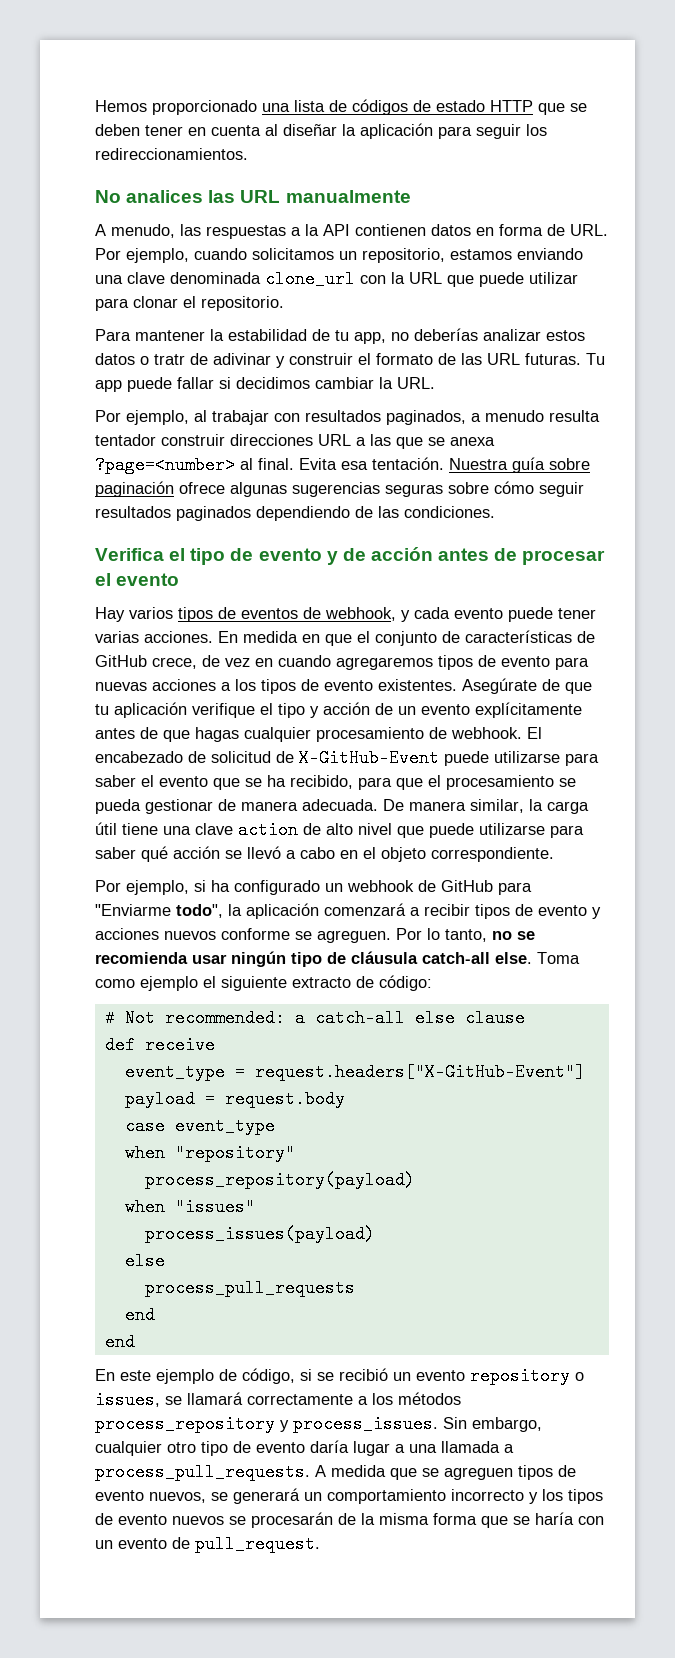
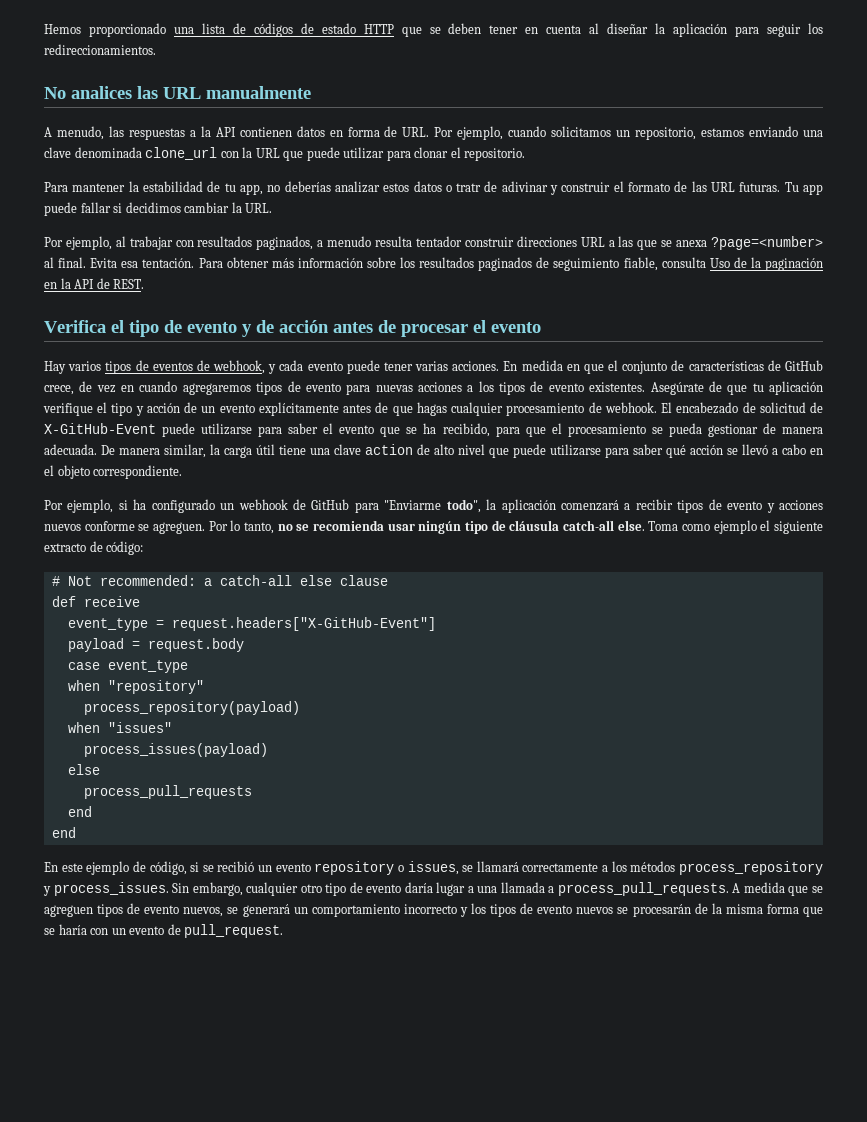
- Nuestra guía sobre paginación ofrece algunas sugerencias seguras sobre cómo seguir resultados paginados dependiendo de las condiciones.
+ Para obtener más información sobre los resultados paginados de seguimiento fiable, consulta Uso de la paginación en la API de REST.

